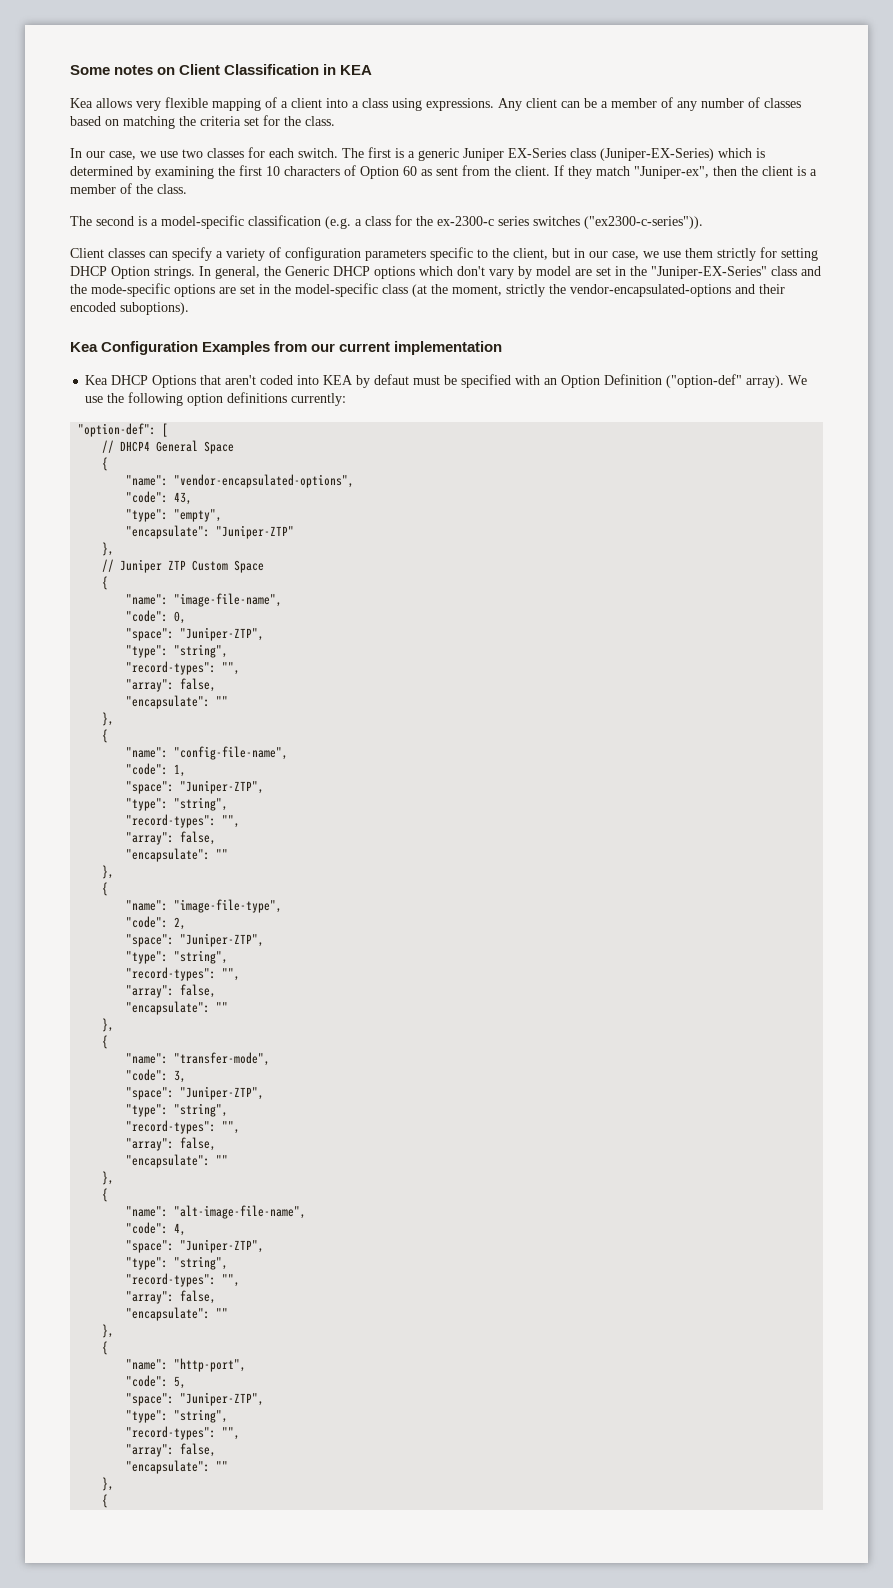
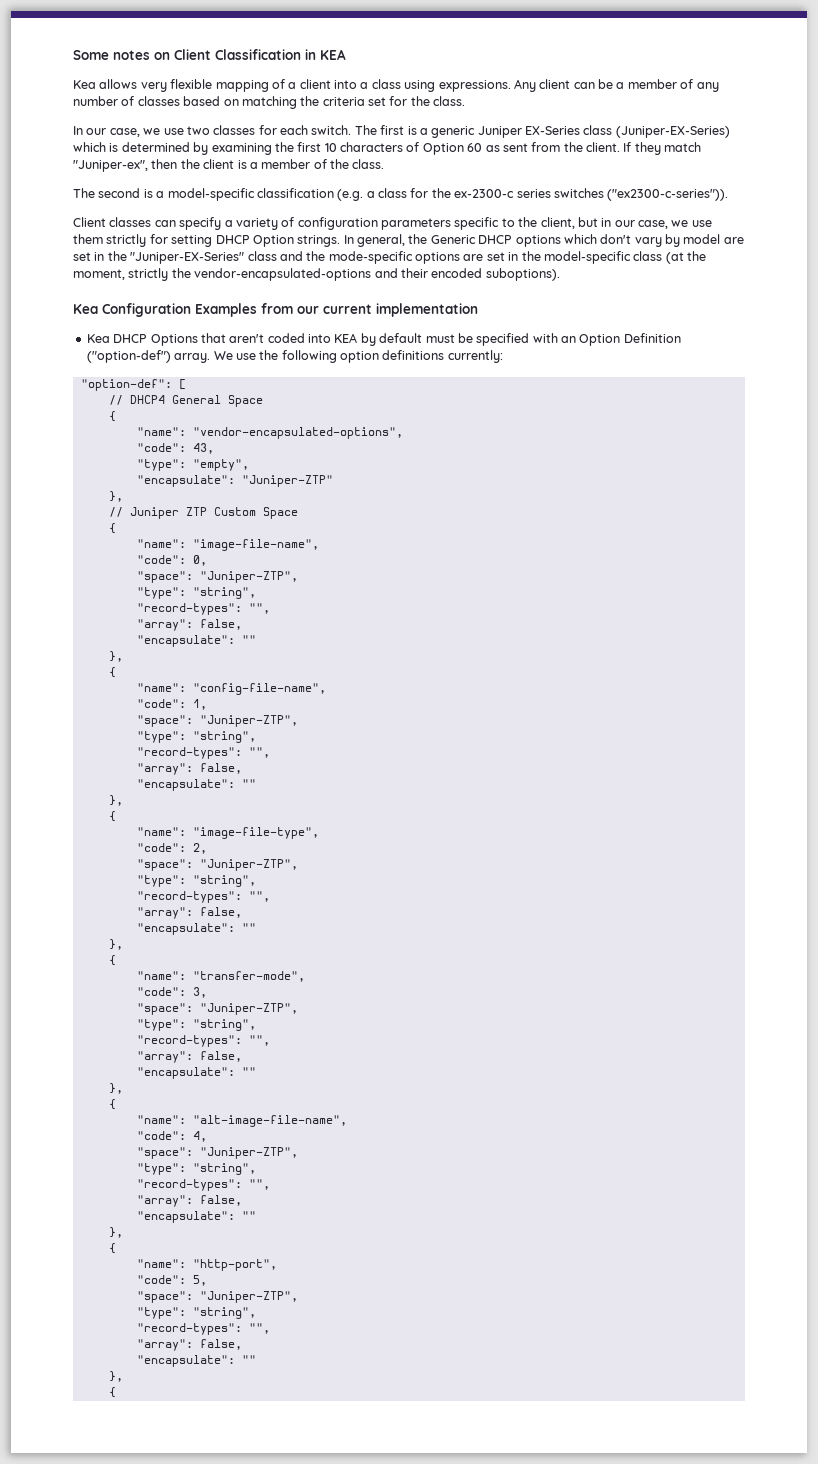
- Kea DHCP Options that aren't coded into KEA by defaut must be specified with an Option Definition ("option-def" array).
+ Kea DHCP Options that aren't coded into KEA by default must be specified with an Option Definition ("option-def") array.

